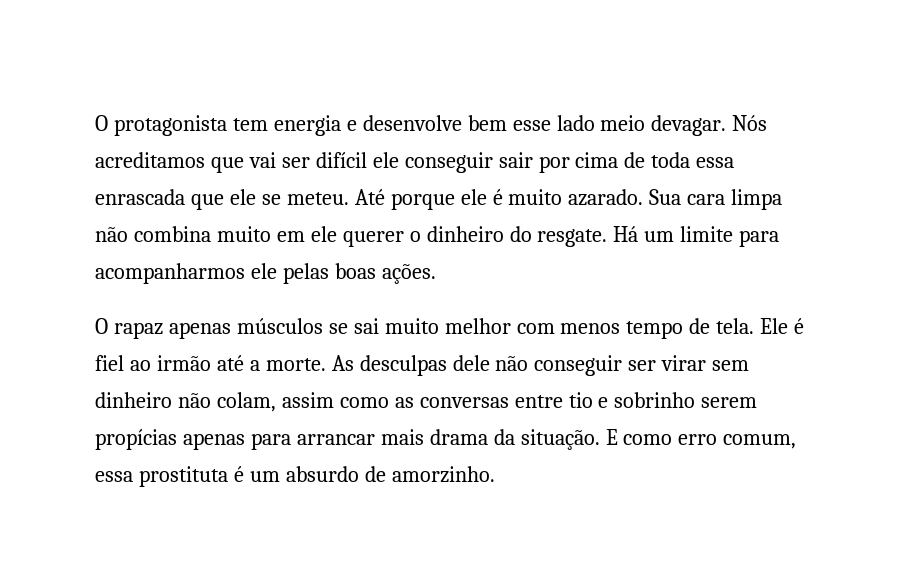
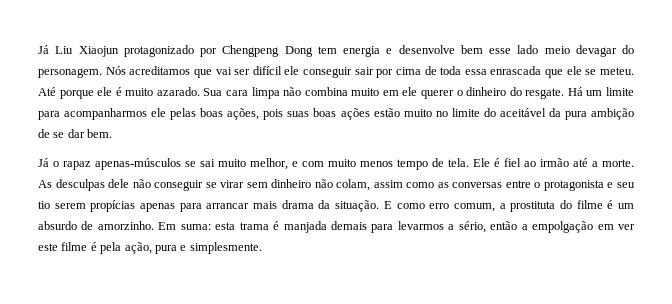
- O protagonista tem energia e desenvolve bem esse lado meio devagar.
+ Já Liu Xiaojun protagonizado por Chengpeng Dong tem energia e desenvolve bem esse lado meio devagar do personagem.
- Há um limite para acompanharmos ele pelas boas ações.
- O rapaz apenas músculos se sai muito melhor com menos tempo de tela.
+ Há um limite para acompanharmos ele pelas boas ações, pois suas boas ações estão muito no limite do aceitável da pura ambição de se dar bem.
+ Já o rapaz apenas-músculos se sai muito melhor, e com muito menos tempo de tela.
- As desculpas dele não conseguir ser virar sem dinheiro não colam, assim como as conversas entre tio e sobrinho serem propícias apenas para arrancar mais drama da situação.
+ As desculpas dele não conseguir se virar sem dinheiro não colam, assim como as conversas entre o protagonista e seu tio serem propícias apenas para arrancar mais drama da situação.
- E como erro comum, essa prostituta é um absurdo de amorzinho.
+ E como erro comum, a prostituta do filme é um absurdo de amorzinho.
+ Em suma: esta trama é manjada demais para levarmos a sério, então a empolgação em ver este filme é pela ação, pura e simplesmente.

